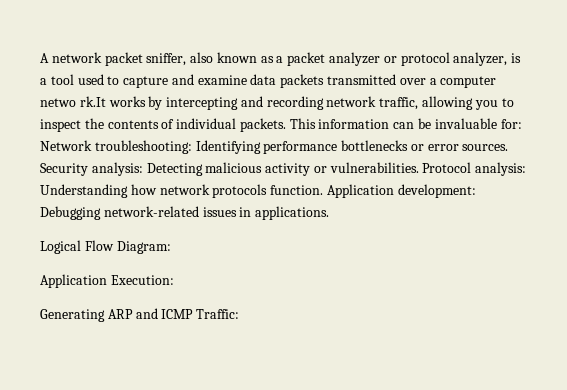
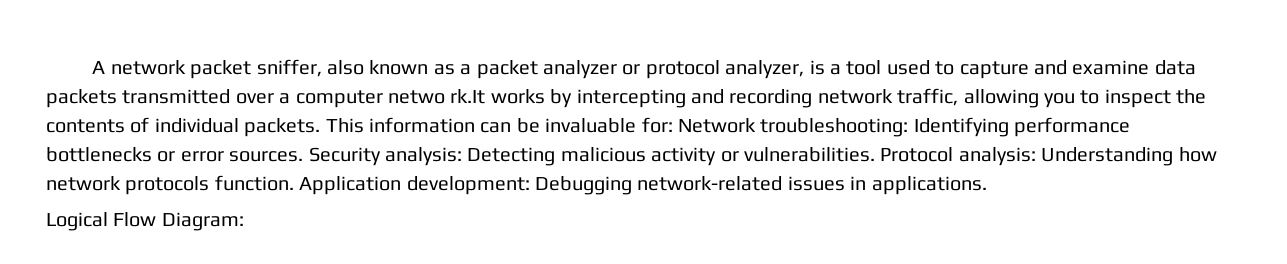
- Application Execution:
- Generating ARP and ICMP Traffic:

